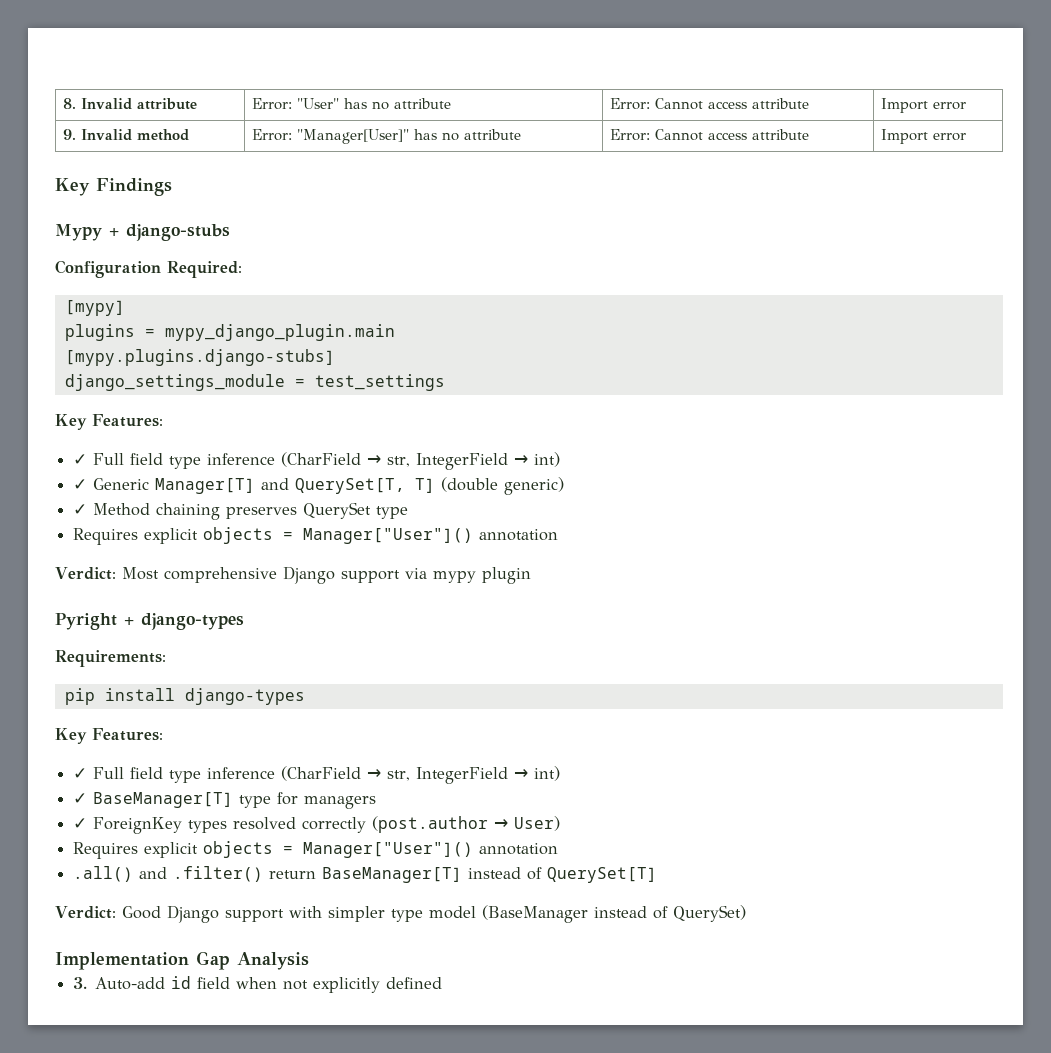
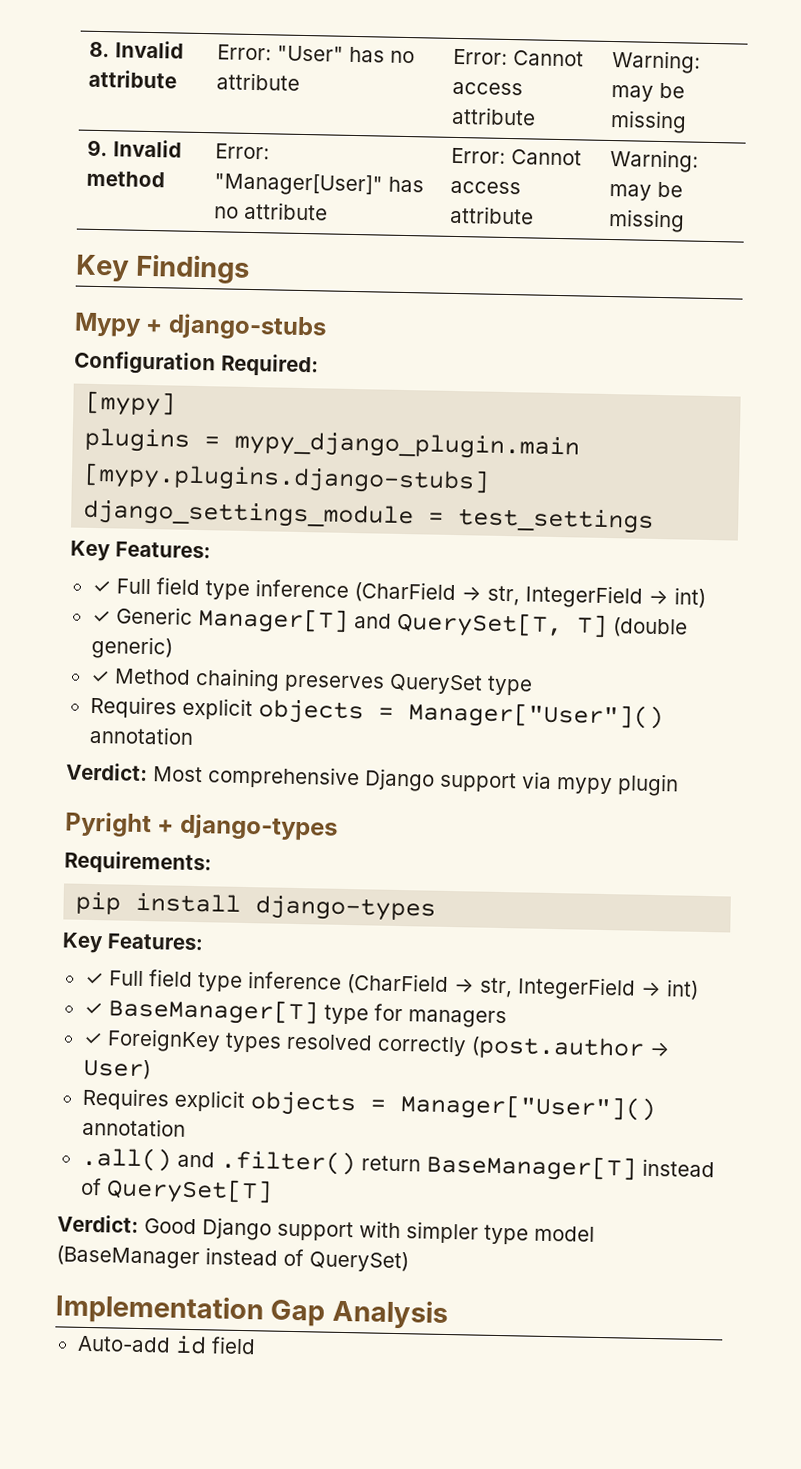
- 8. Invalid attribute | Error: "User" has no attribute | Error: Cannot access attribute | Import error
+ 8. Invalid attribute | Error: "User" has no attribute | Error: Cannot access attribute | Warning: may be missing
- 9. Invalid method | Error: "Manager[User]" has no attribute | Error: Cannot access attribute | Import error
+ 9. Invalid method | Error: "Manager[User]" has no attribute | Error: Cannot access attribute | Warning: may be missing
- 3. Auto-add id field when not explicitly defined
+ Auto-add id field

